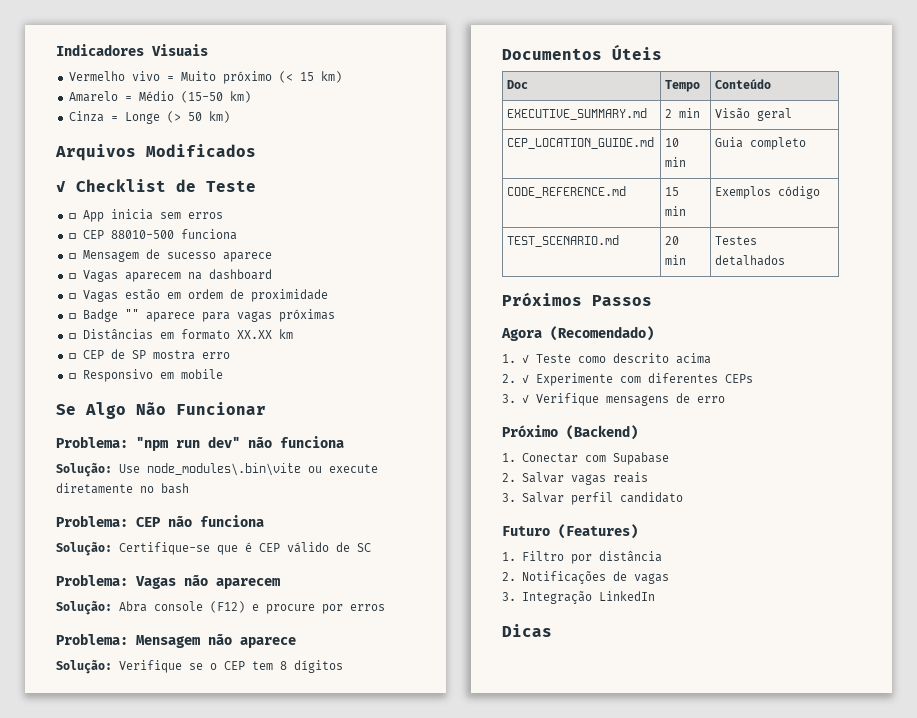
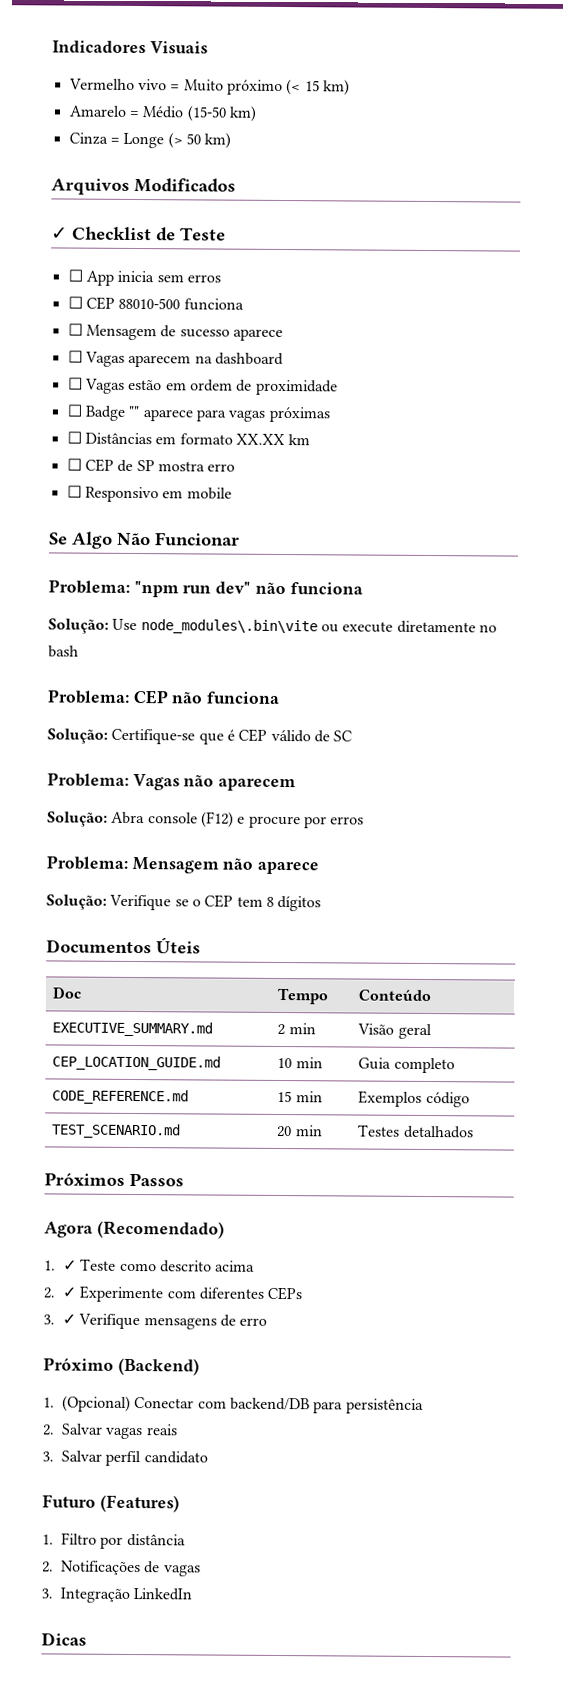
- 1. Conectar com Supabase
+ 1. (Opcional) Conectar com backend/DB para persistência

